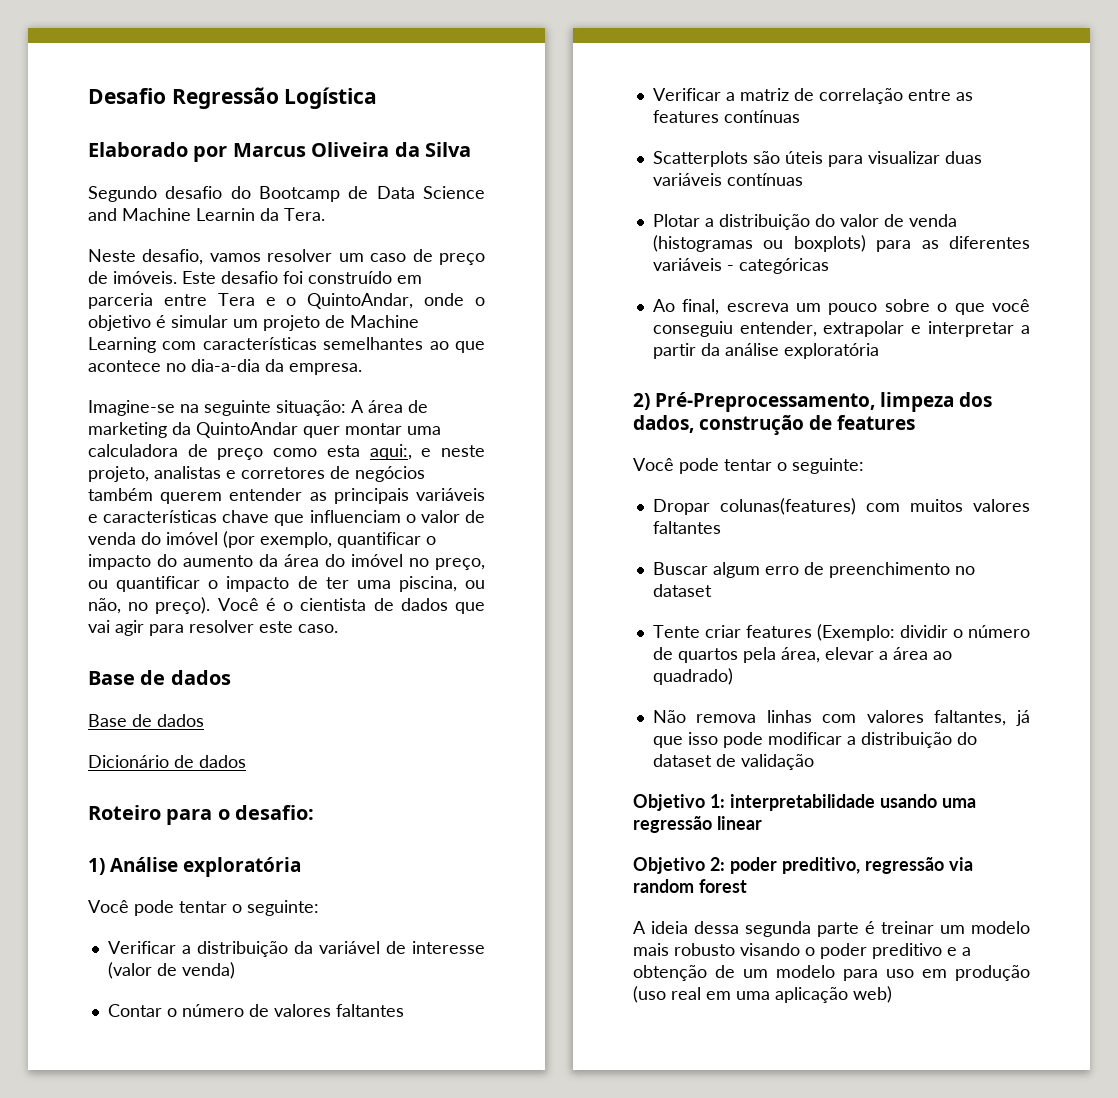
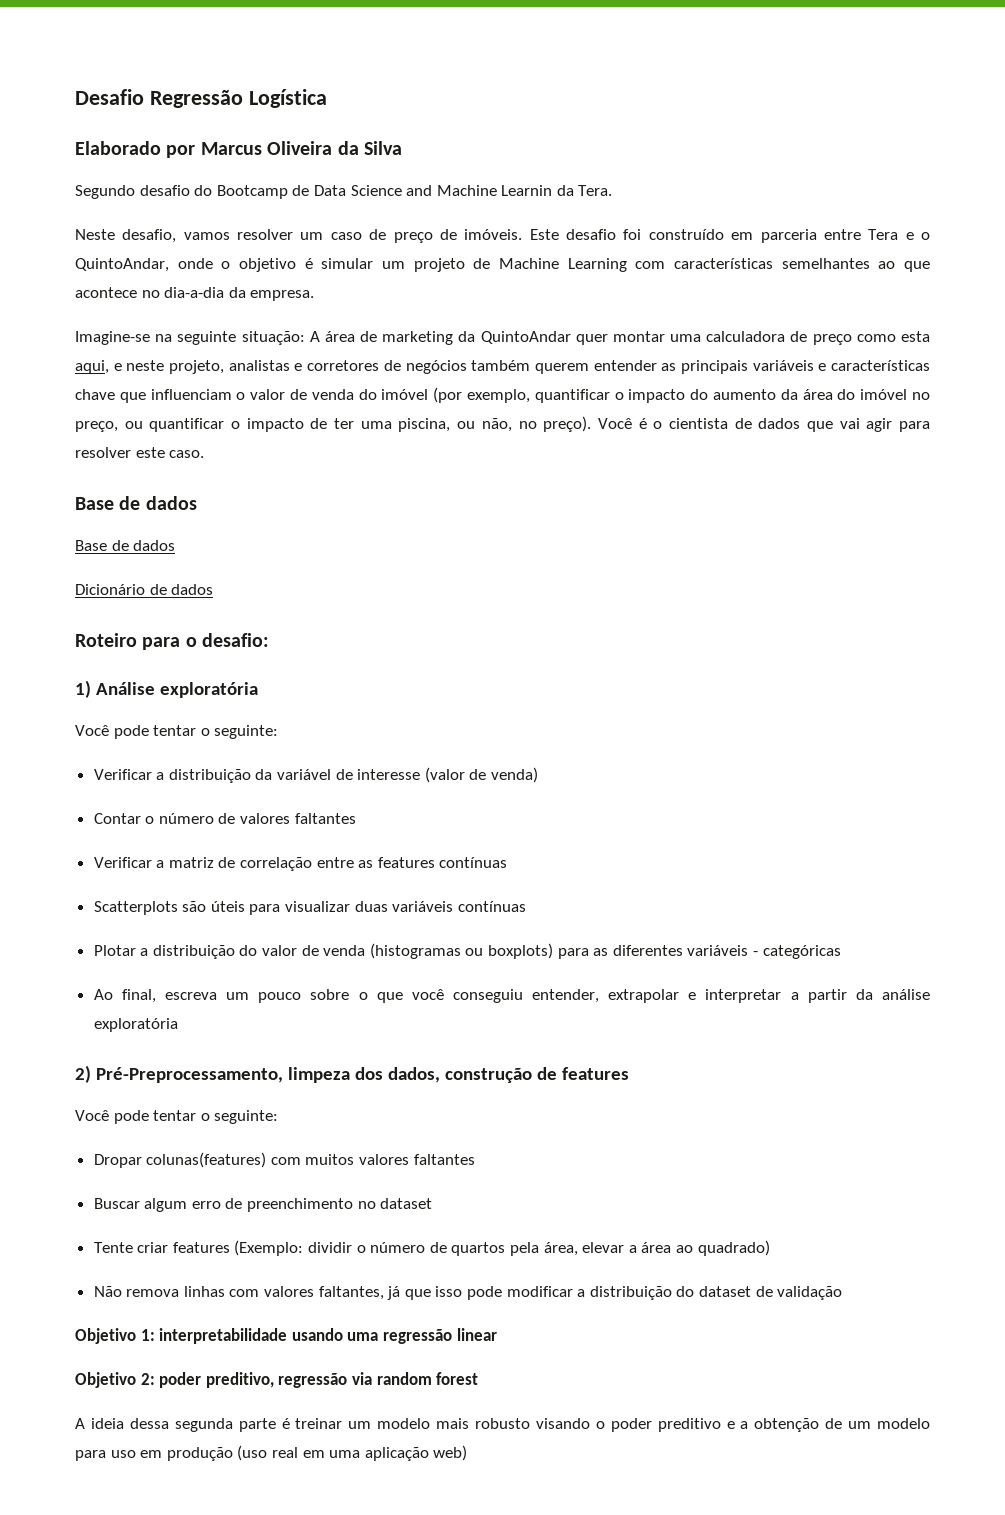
- A área de marketing da QuintoAndar quer montar uma calculadora de preço como esta aqui:, e neste projeto, analistas e corretores de negócios também querem entender as principais variáveis e características chave que influenciam o valor de venda do imóvel (por exemplo, quantificar o impacto do aumento da área do imóvel no preço, ou quantificar o impacto de ter uma piscina, ou não, no preço).
+ A área de marketing da QuintoAndar quer montar uma calculadora de preço como esta aqui, e neste projeto, analistas e corretores de negócios também querem entender as principais variáveis e características chave que influenciam o valor de venda do imóvel (por exemplo, quantificar o impacto do aumento da área do imóvel no preço, ou quantificar o impacto de ter uma piscina, ou não, no preço).

